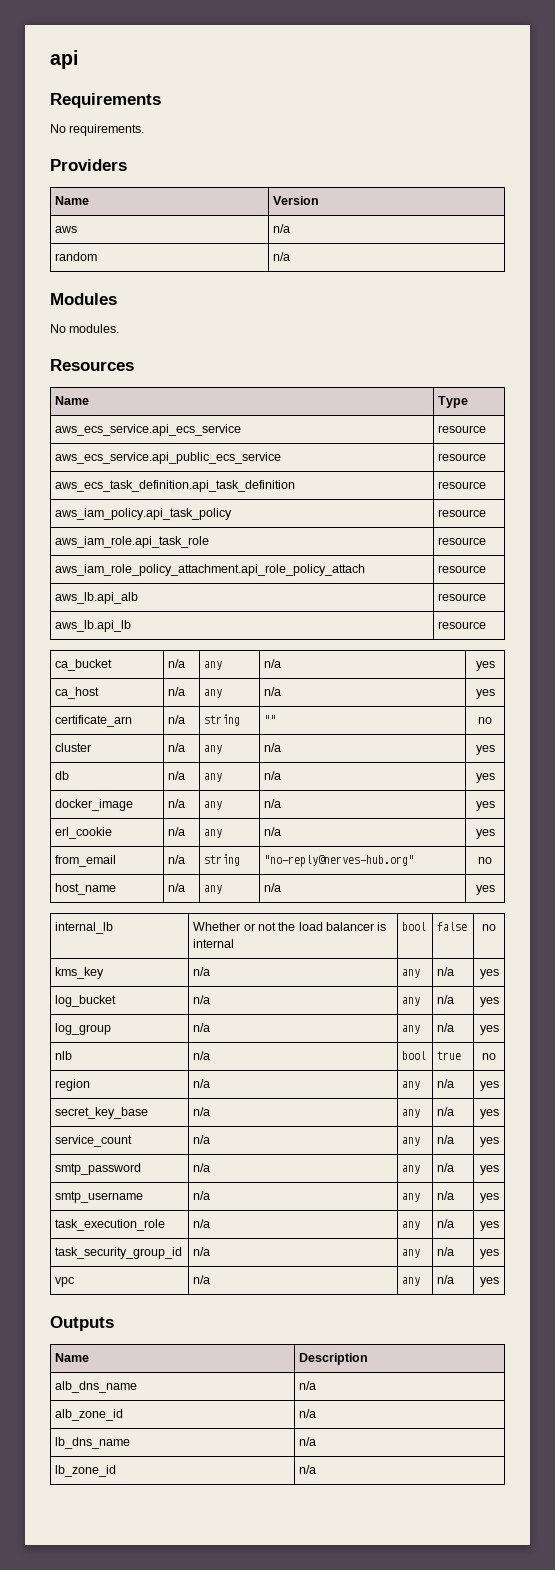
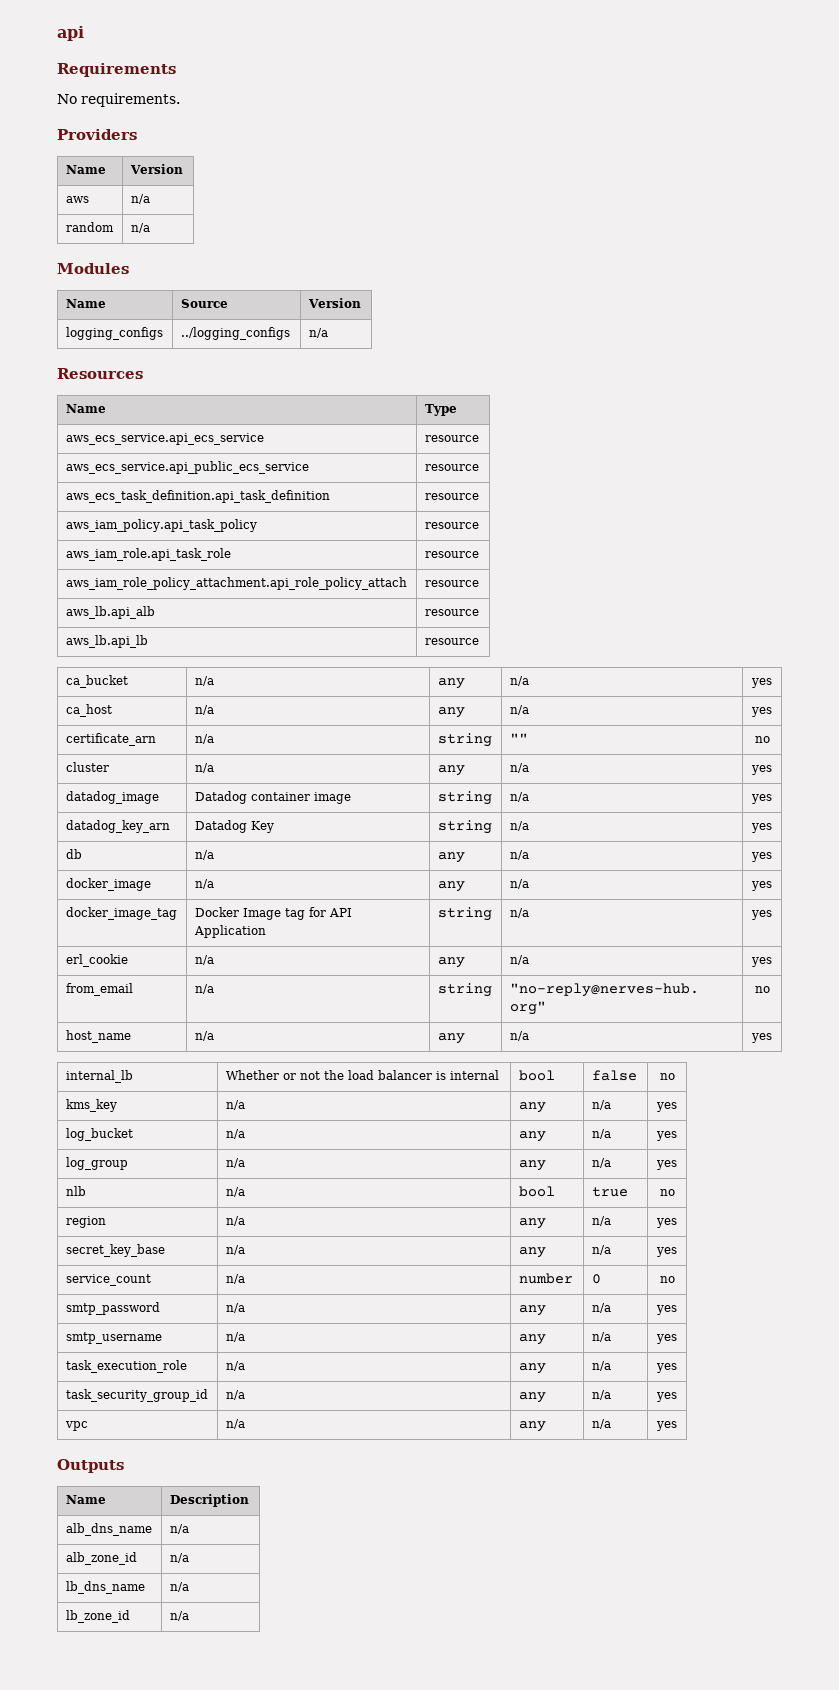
- No modules.
+ Name | Source | Version
+ logging_configs | ../logging_configs | n/a
+ datadog_image | Datadog container image | string | n/a | yes
+ datadog_key_arn | Datadog Key | string | n/a | yes
+ docker_image_tag | Docker Image tag for API Application | string | n/a | yes
- service_count | n/a | any | n/a | yes
+ service_count | n/a | number | 0 | no

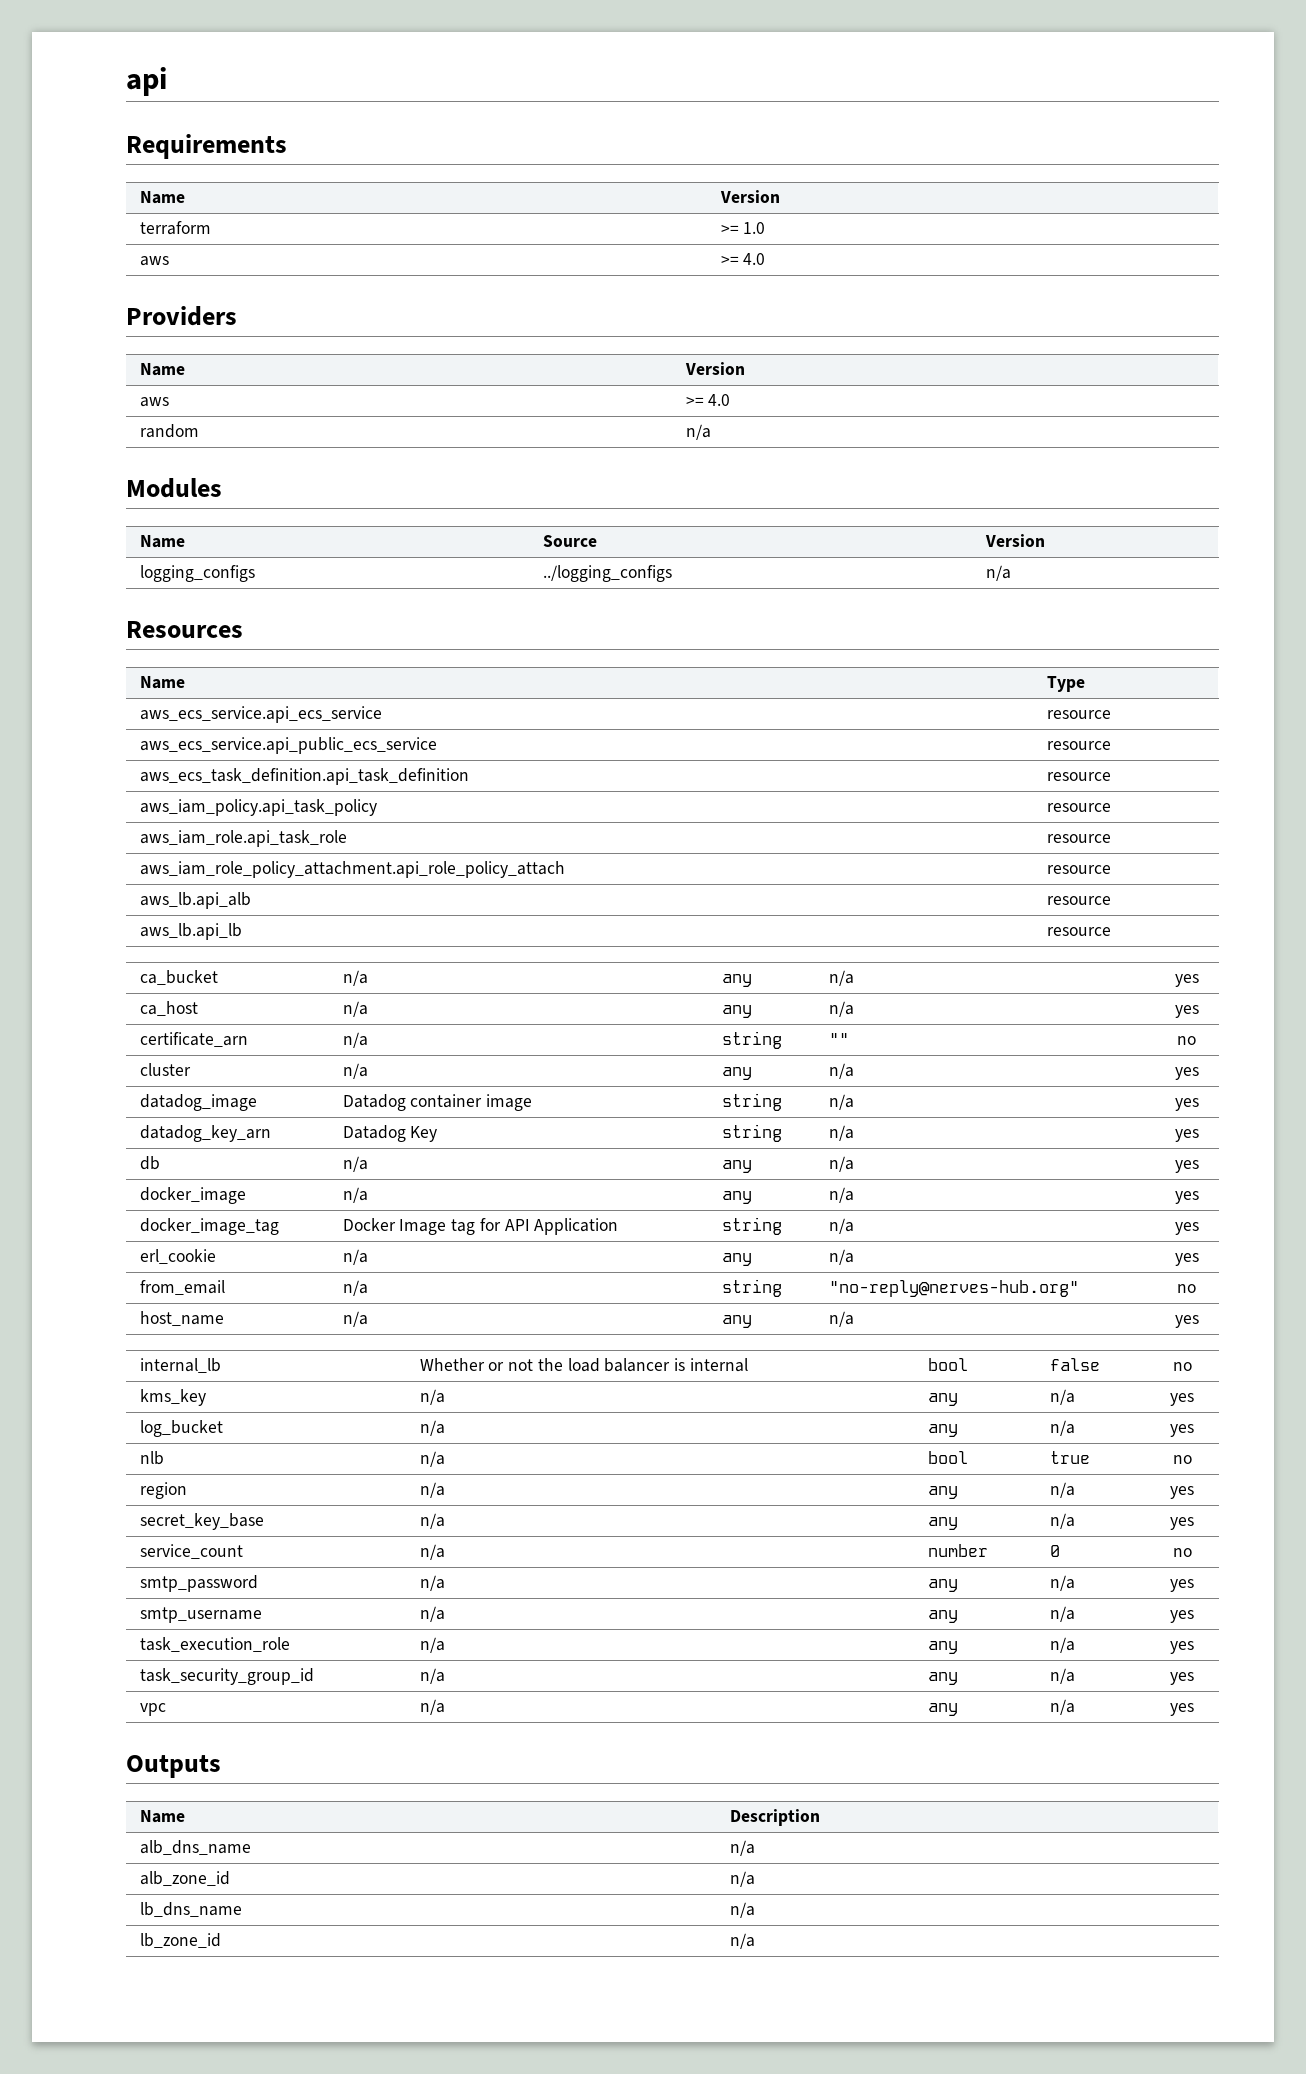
  Requirements
- No requirements.
+ Name | Version
+ terraform | >= 1.0
+ aws | >= 4.0
  Providers
  Name | Version
- aws | n/a
+ aws | >= 4.0
- log_group | n/a | any | n/a | yes

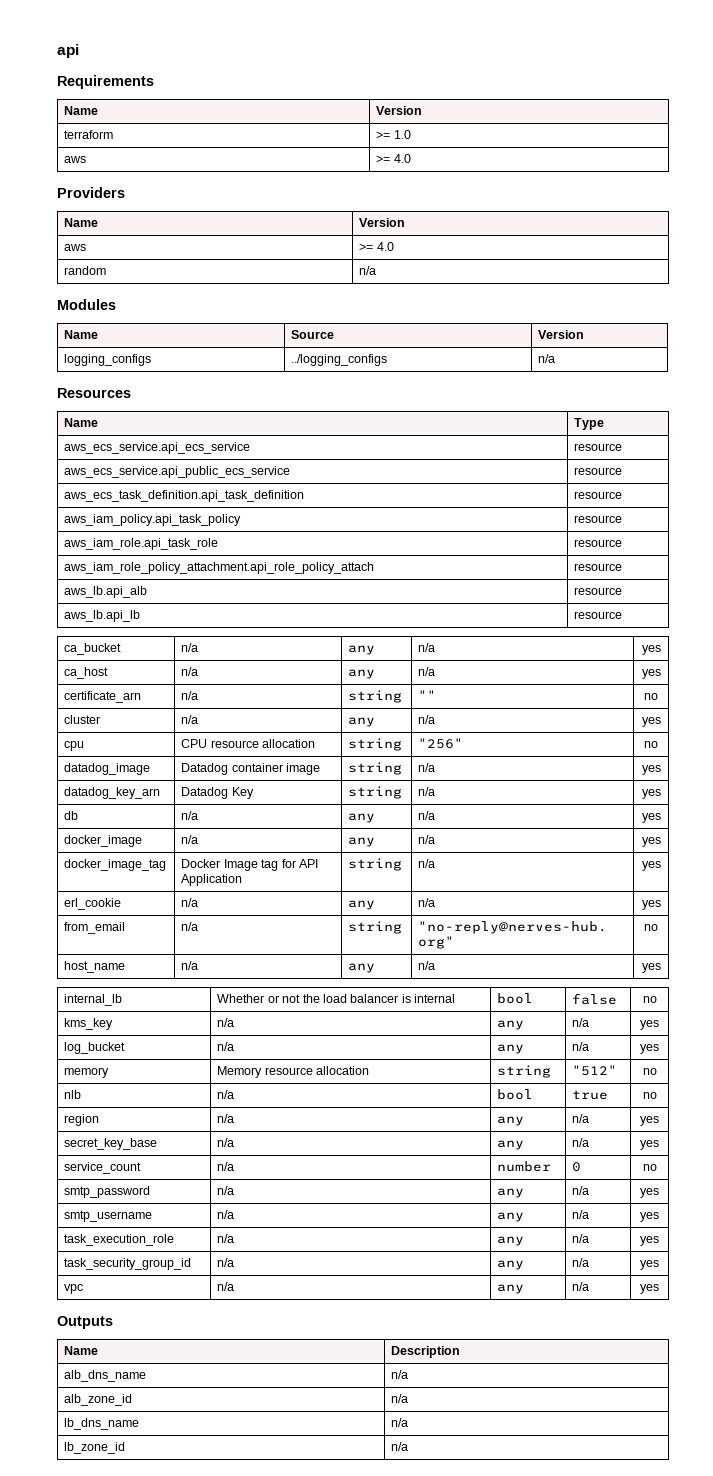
+ cpu | CPU resource allocation | string | "256" | no
+ memory | Memory resource allocation | string | "512" | no

